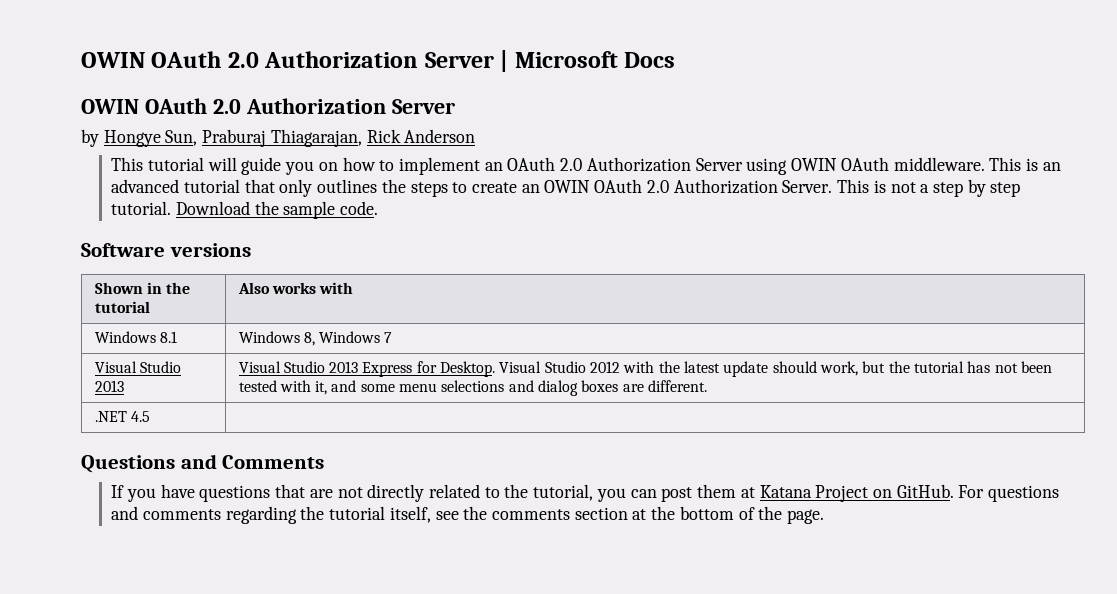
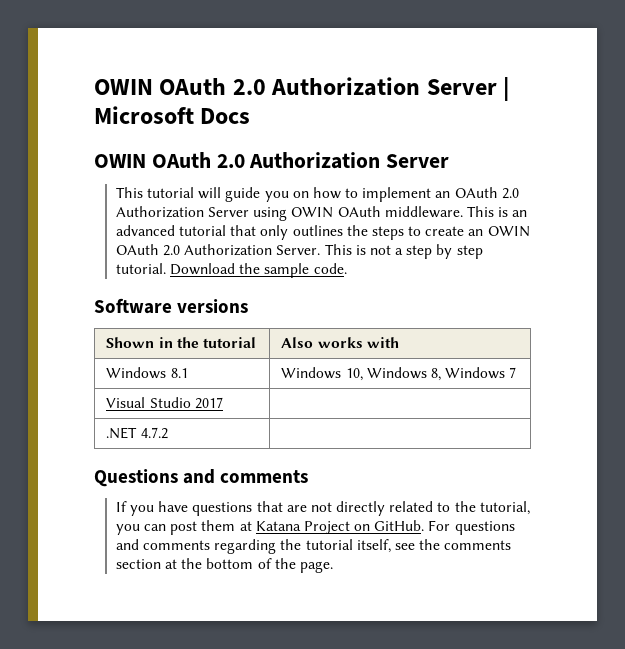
- by Hongye Sun, Praburaj Thiagarajan, Rick Anderson
- Windows 8.1 | Windows 8, Windows 7
+ Windows 8.1 | Windows 10, Windows 8, Windows 7
- Visual Studio 2013 | Visual Studio 2013 Express for Desktop. Visual Studio 2012 with the latest update should work, but the tutorial has not been tested with it, and some menu selections and dialog boxes are different.
+ Visual Studio 2017 |
- .NET 4.5 |
+ .NET 4.7.2 |
- Questions and Comments
+ Questions and comments

